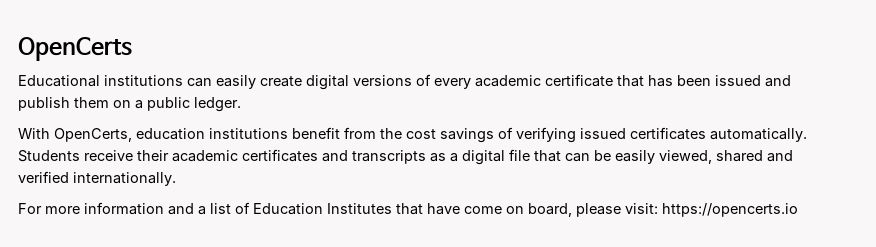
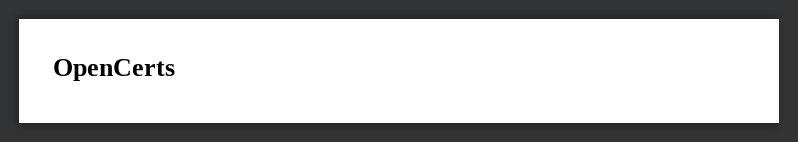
- Educational institutions can easily create digital versions of every academic certificate that has been issued and publish them on a public ledger.
- With OpenCerts, education institutions benefit from the cost savings of verifying issued certificates automatically. Students receive their academic certificates and transcripts as a digital file that can be easily viewed, shared and verified internationally.
- For more information and a list of Education Institutes that have come on board, please visit: https://opencerts.io

